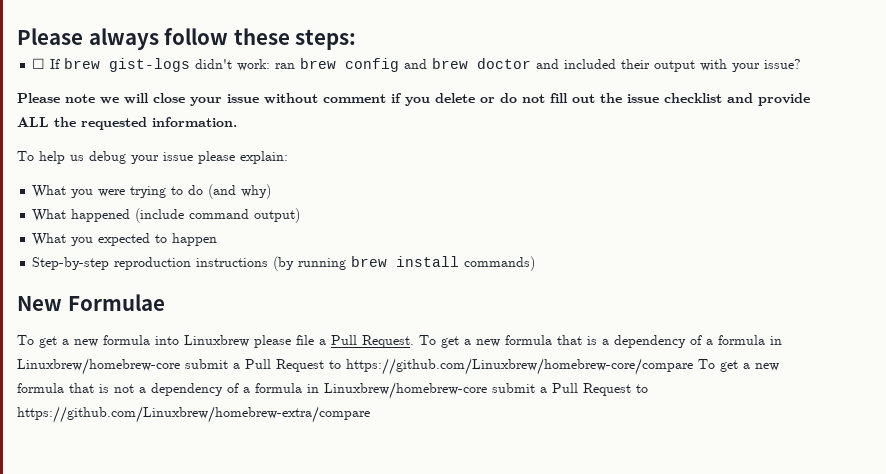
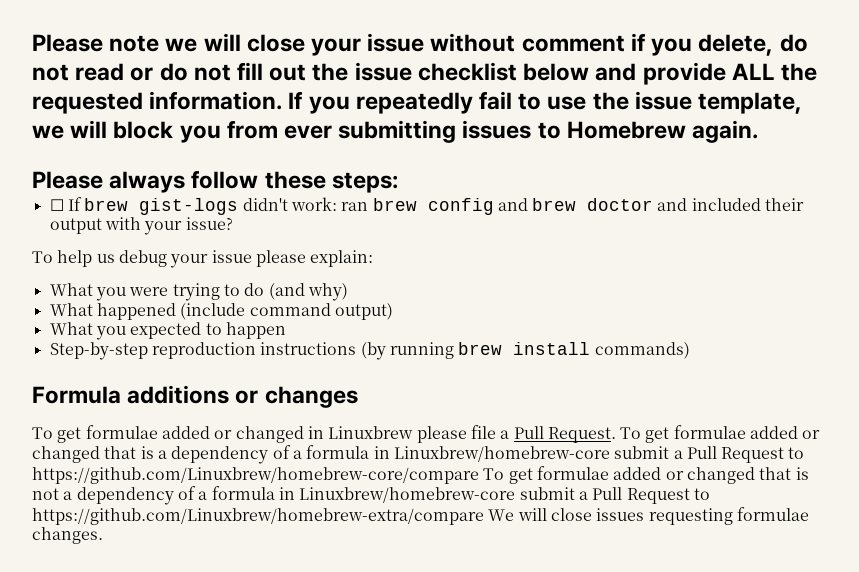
+ Please note we will close your issue without comment if you delete, do not read or do not fill out the issue checklist below and provide ALL the requested information. If you repeatedly fail to use the issue template, we will block you from ever submitting issues to Homebrew again.
- Please note we will close your issue without comment if you delete or do not fill out the issue checklist and provide ALL the requested information.
- New Formulae
- To get a new formula into Linuxbrew please file a Pull Request.
+ Formula additions or changes
+ To get formulae added or changed in Linuxbrew please file a Pull Request.
- To get a new formula that is a dependency of a formula in Linuxbrew/homebrew-core submit a Pull Request to https://github.com/Linuxbrew/homebrew-core/compare To get a new formula that is not a dependency of a formula in Linuxbrew/homebrew-core submit a Pull Request to https://github.com/Linuxbrew/homebrew-extra/compare
+ To get formulae added or changed that is a dependency of a formula in Linuxbrew/homebrew-core submit a Pull Request to https://github.com/Linuxbrew/homebrew-core/compare To get formulae added or changed that is not a dependency of a formula in Linuxbrew/homebrew-core submit a Pull Request to https://github.com/Linuxbrew/homebrew-extra/compare We will close issues requesting formulae changes.

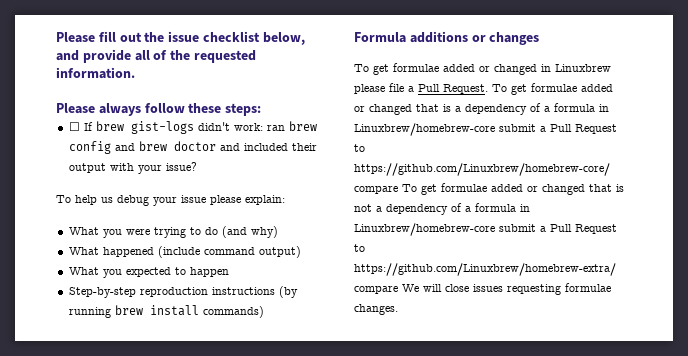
- Please note we will close your issue without comment if you delete, do not read or do not fill out the issue checklist below and provide ALL the requested information. If you repeatedly fail to use the issue template, we will block you from ever submitting issues to Homebrew again.
+ Please fill out the issue checklist below, and provide all of the requested information.

